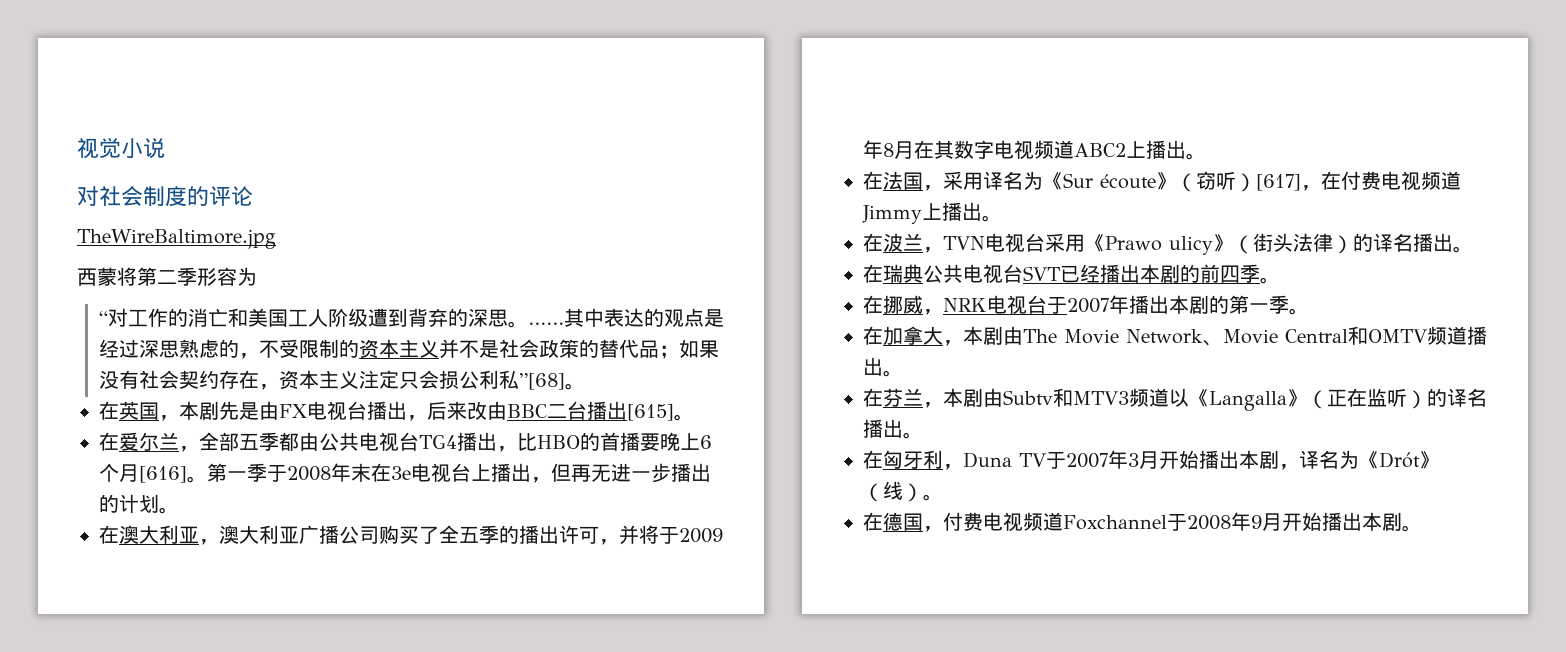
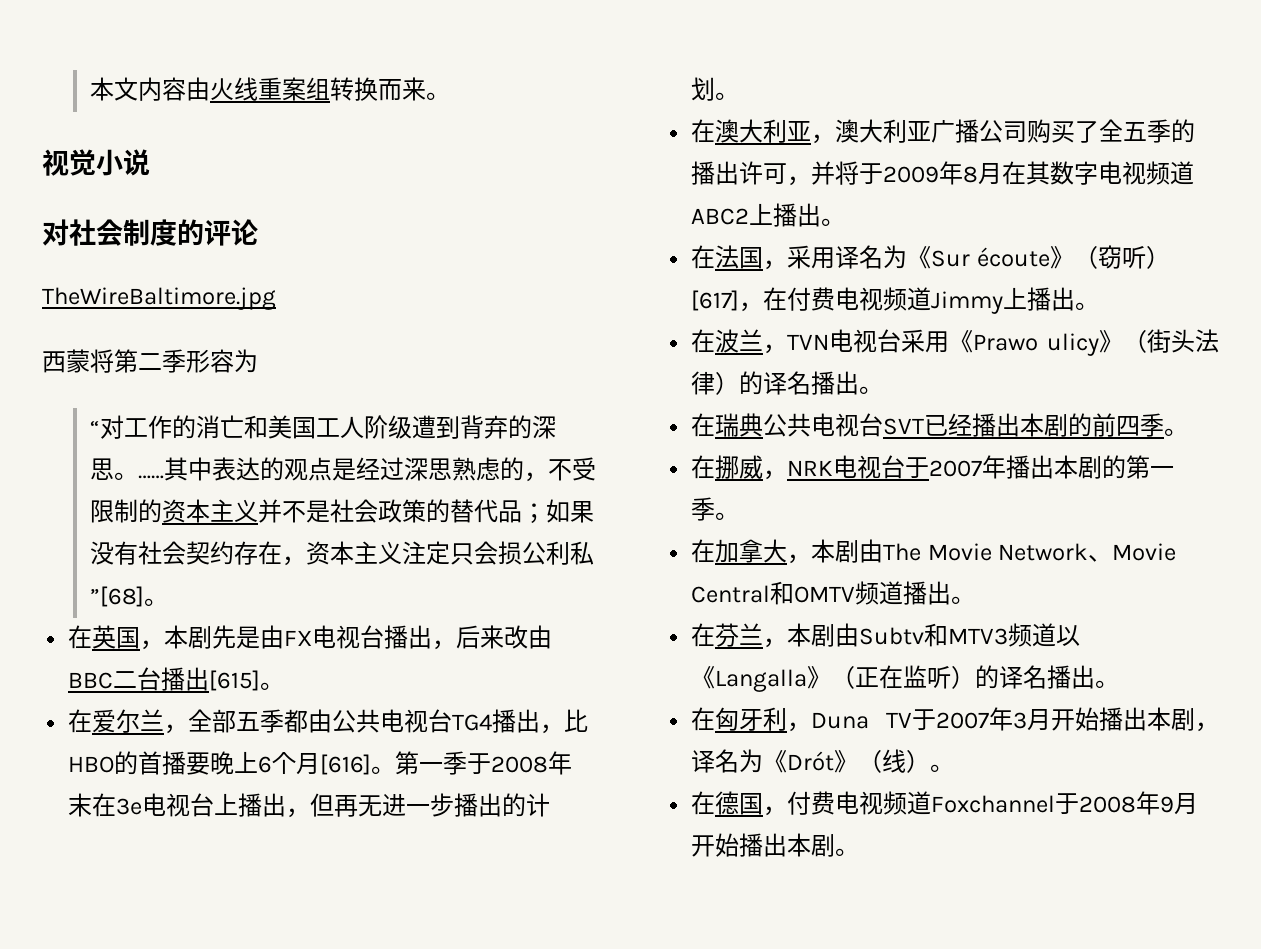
+ 本文内容由火线重案组转换而来。

